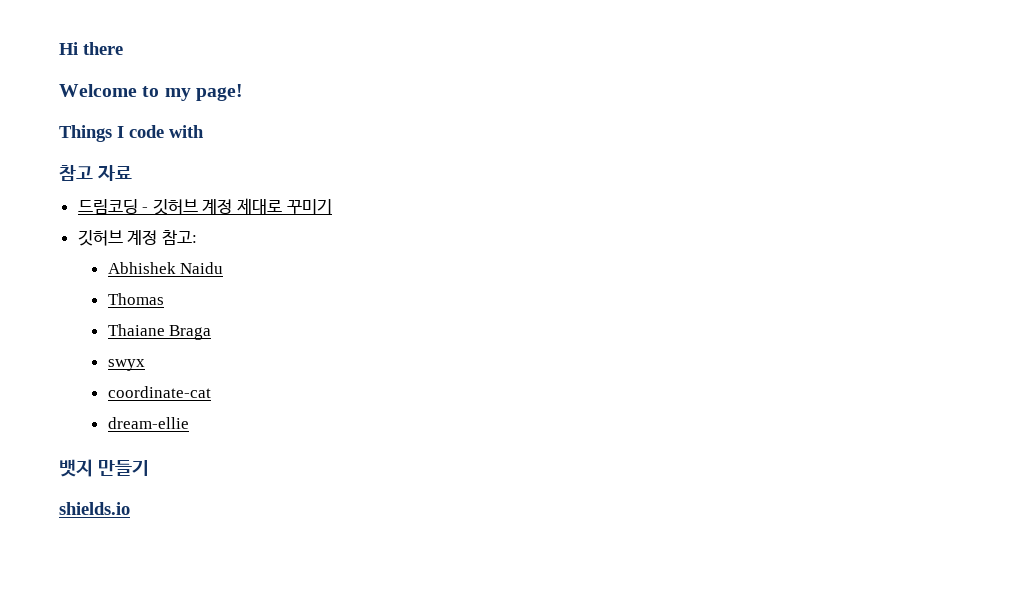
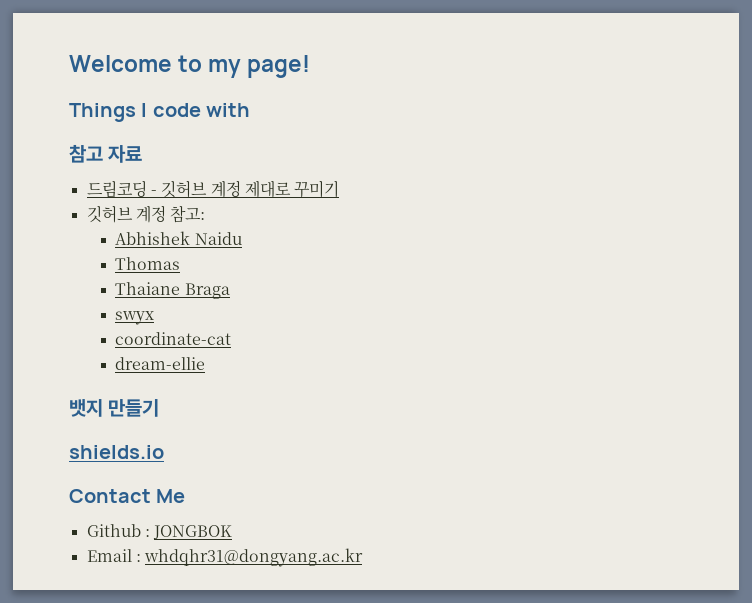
- Hi there
+ Contact Me
+ Github : JONGBOK
+ Email : whdqhr31@dongyang.ac.kr

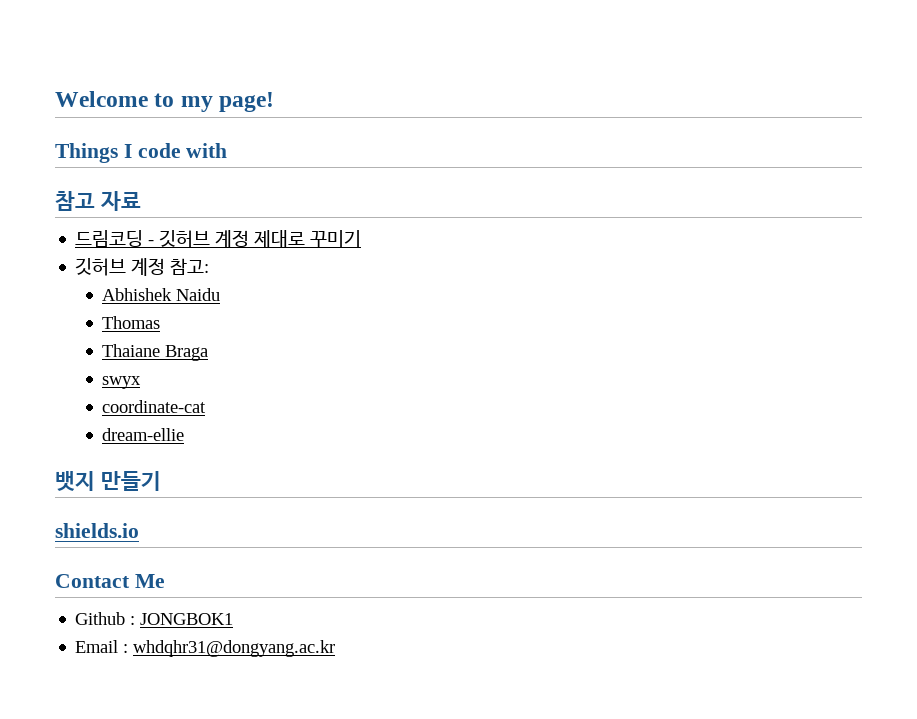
- Github : JONGBOK
+ Github : JONGBOK1

